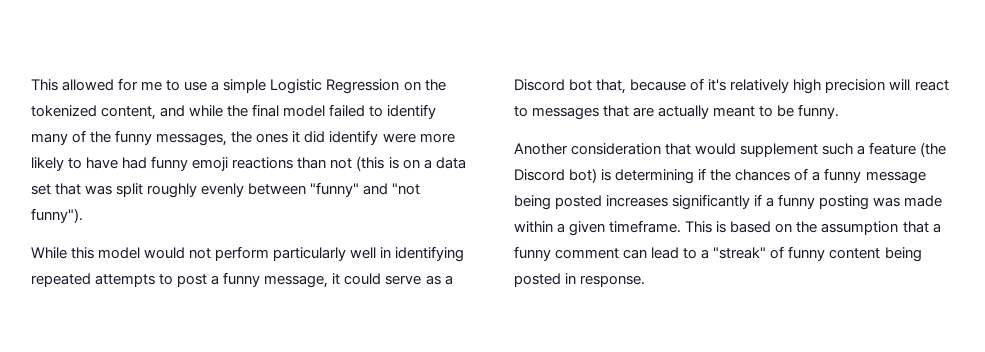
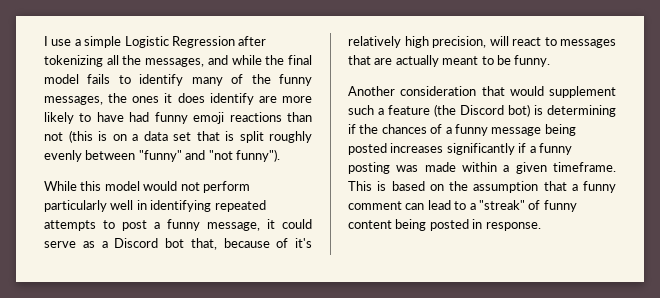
- This allowed for me to use a simple Logistic Regression on the tokenized content, and while the final model failed to identify many of the funny messages, the ones it did identify were more likely to have had funny emoji reactions than not (this is on a data set that was split roughly evenly between "funny" and "not funny").
+ I use a simple Logistic Regression after tokenizing all the messages, and while the final model fails to identify many of the funny messages, the ones it does identify are more likely to have had funny emoji reactions than not (this is on a data set that is split roughly evenly between "funny" and "not funny").
- While this model would not perform particularly well in identifying repeated attempts to post a funny message, it could serve as a Discord bot that, because of it's relatively high precision will react to messages that are actually meant to be funny.
+ While this model would not perform particularly well in identifying repeated attempts to post a funny message, it could serve as a Discord bot that, because of it's relatively high precision, will react to messages that are actually meant to be funny.

